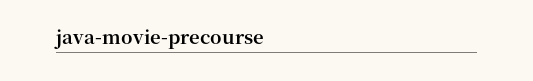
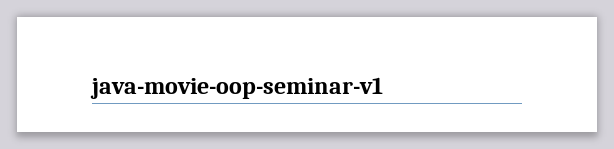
- java-movie-precourse
+ java-movie-oop-seminar-v1

